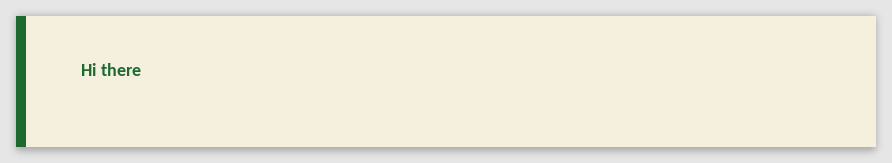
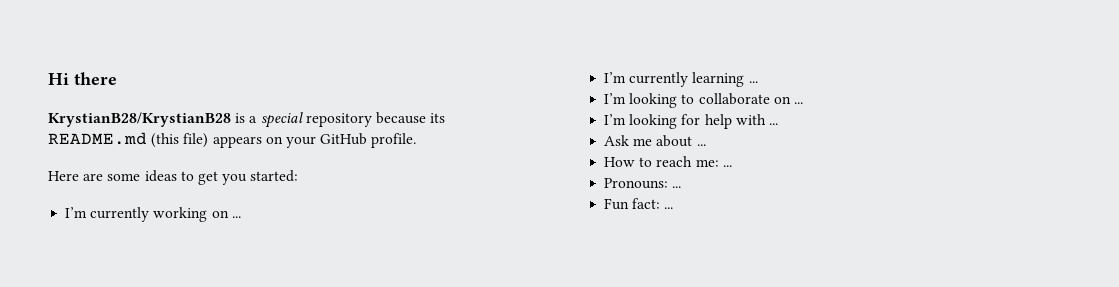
+ KrystianB28/KrystianB28 is a special repository because its README.md (this file) appears on your GitHub profile.
+ Here are some ideas to get you started:
+ I’m currently working on ...
+ I’m currently learning ...
+ I’m looking to collaborate on ...
+ I’m looking for help with ...
+ Ask me about ...
+ How to reach me: ...
+ Pronouns: ...
+ Fun fact: ...

